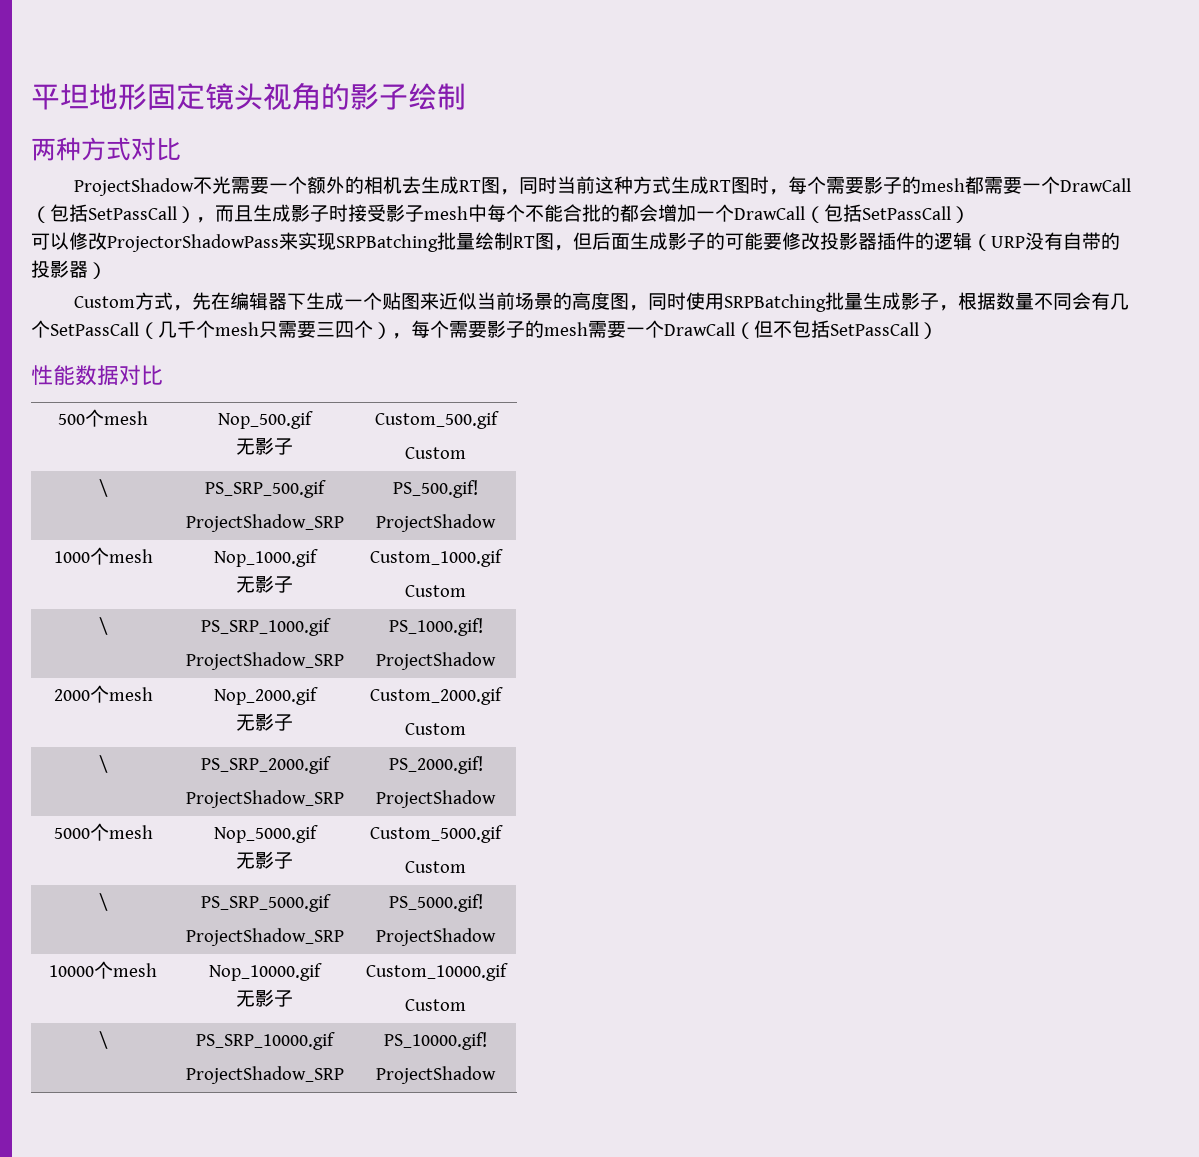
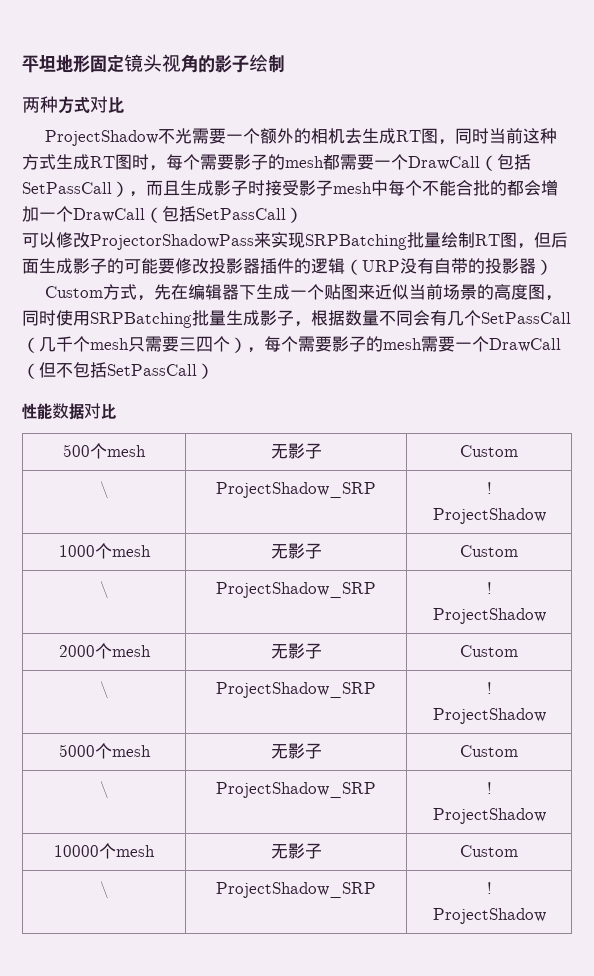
- 500个mesh | Nop_500.gif
- 无影子 | Custom_500.gif
- Custom
- \ | PS_SRP_500.gif
- ProjectShadow_SRP | PS_500.gif!
+ 500个mesh | 无影子 | Custom
+ \ | ProjectShadow_SRP | !
- 1000个mesh | Nop_1000.gif
- 无影子 | Custom_1000.gif
- Custom
- \ | PS_SRP_1000.gif
- ProjectShadow_SRP | PS_1000.gif!
+ 1000个mesh | 无影子 | Custom
+ \ | ProjectShadow_SRP | !
- 2000个mesh | Nop_2000.gif
- 无影子 | Custom_2000.gif
- Custom
- \ | PS_SRP_2000.gif
- ProjectShadow_SRP | PS_2000.gif!
+ 2000个mesh | 无影子 | Custom
+ \ | ProjectShadow_SRP | !
- 5000个mesh | Nop_5000.gif
- 无影子 | Custom_5000.gif
- Custom
- \ | PS_SRP_5000.gif
- ProjectShadow_SRP | PS_5000.gif!
+ 5000个mesh | 无影子 | Custom
+ \ | ProjectShadow_SRP | !
- 10000个mesh | Nop_10000.gif
- 无影子 | Custom_10000.gif
- Custom
- \ | PS_SRP_10000.gif
- ProjectShadow_SRP | PS_10000.gif!
+ 10000个mesh | 无影子 | Custom
+ \ | ProjectShadow_SRP | !

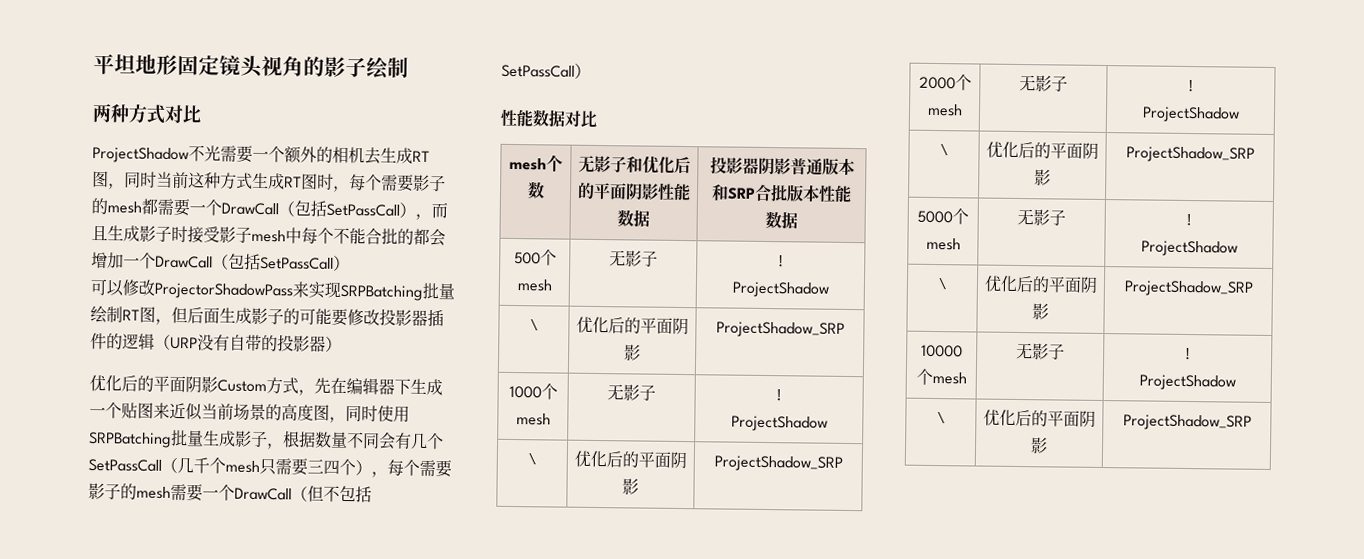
- Custom方式，先在编辑器下生成一个贴图来近似当前场景的高度图，同时使用SRPBatching批量生成影子，根据数量不同会有几个SetPassCall（几千个mesh只需要三四个），每个需要影子的mesh需要一个DrawCall（但不包括SetPassCall）
+ 优化后的平面阴影Custom方式，先在编辑器下生成一个贴图来近似当前场景的高度图，同时使用SRPBatching批量生成影子，根据数量不同会有几个SetPassCall（几千个mesh只需要三四个），每个需要影子的mesh需要一个DrawCall（但不包括SetPassCall）
+ mesh个数 | 无影子和优化后的平面阴影性能数据 | 投影器阴影普通版本和SRP合批版本性能数据
- 500个mesh | 无影子 | Custom
- \ | ProjectShadow_SRP | !
+ 500个mesh | 无影子 | !
  ProjectShadow
+ \ | 优化后的平面阴影 | ProjectShadow_SRP
- 1000个mesh | 无影子 | Custom
- \ | ProjectShadow_SRP | !
+ 1000个mesh | 无影子 | !
  ProjectShadow
+ \ | 优化后的平面阴影 | ProjectShadow_SRP
- 2000个mesh | 无影子 | Custom
- \ | ProjectShadow_SRP | !
+ 2000个mesh | 无影子 | !
  ProjectShadow
+ \ | 优化后的平面阴影 | ProjectShadow_SRP
- 5000个mesh | 无影子 | Custom
- \ | ProjectShadow_SRP | !
+ 5000个mesh | 无影子 | !
  ProjectShadow
+ \ | 优化后的平面阴影 | ProjectShadow_SRP
- 10000个mesh | 无影子 | Custom
- \ | ProjectShadow_SRP | !
+ 10000个mesh | 无影子 | !
  ProjectShadow
+ \ | 优化后的平面阴影 | ProjectShadow_SRP

